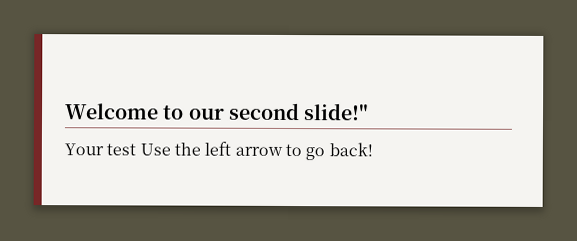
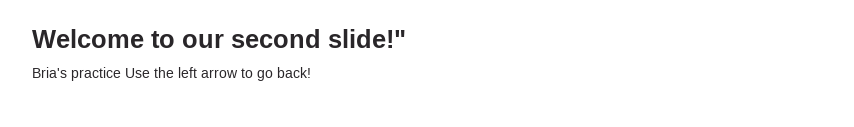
- Your test Use the left arrow to go back!
+ Bria's practice Use the left arrow to go back!

